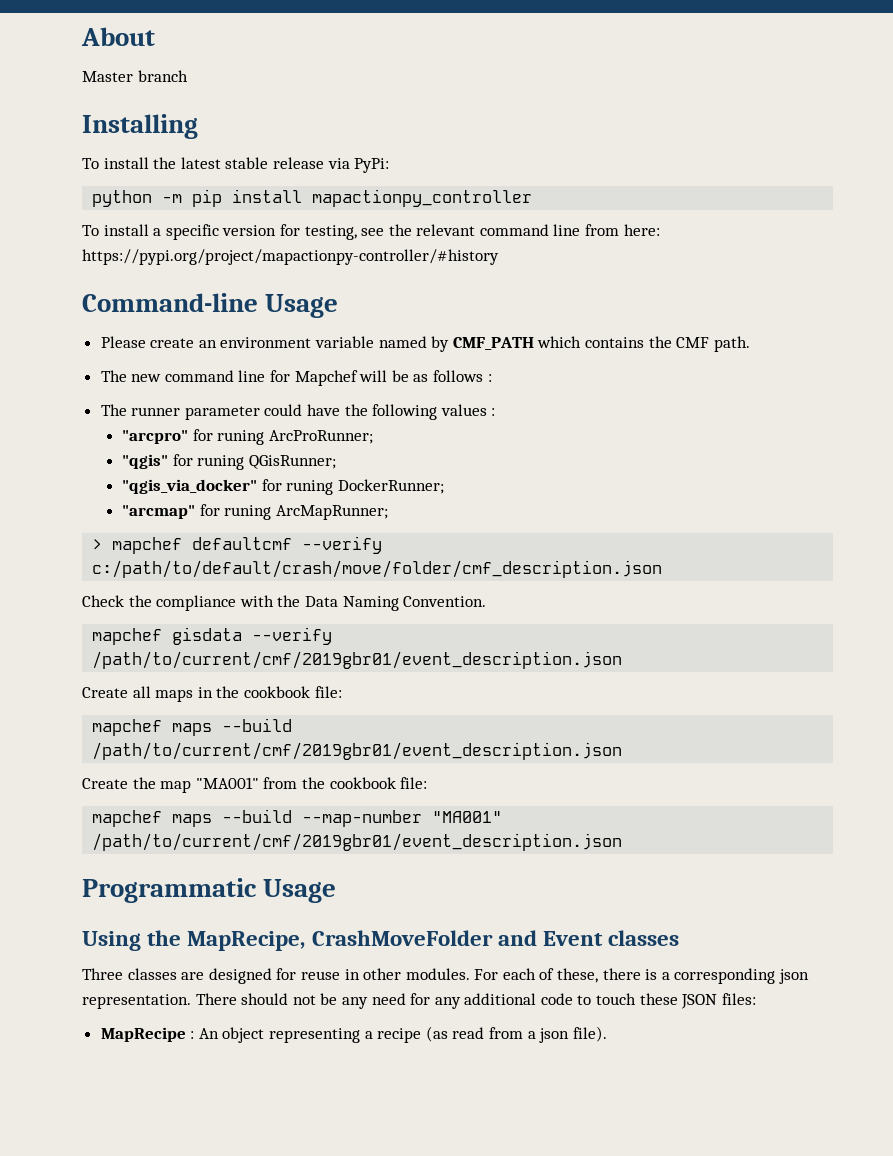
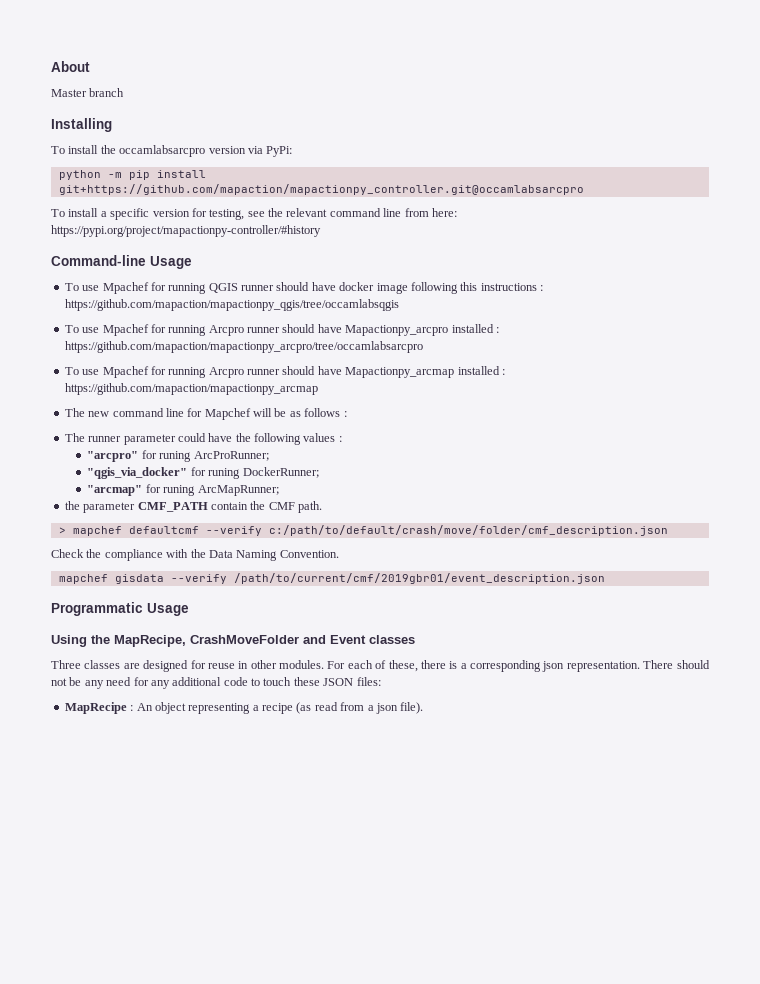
- To install the latest stable release via PyPi:
+ To install the occamlabsarcpro version via PyPi:
- python -m pip install mapactionpy_controller
+ python -m pip install git+https://github.com/mapaction/mapactionpy_controller.git@occamlabsarcpro
- Please create an environment variable named by CMF_PATH which contains the CMF path.
+ To use Mpachef for running QGIS runner should have docker image following this instructions : https://github.com/mapaction/mapactionpy_qgis/tree/occamlabsqgis
+ To use Mpachef for running Arcpro runner should have Mapactionpy_arcpro installed : https://github.com/mapaction/mapactionpy_arcpro/tree/occamlabsarcpro
+ To use Mpachef for running Arcpro runner should have Mapactionpy_arcmap installed : https://github.com/mapaction/mapactionpy_arcmap
- "qgis" for runing QGisRunner;
+ the parameter CMF_PATH contain the CMF path.
- Create all maps in the cookbook file:
- mapchef maps --build /path/to/current/cmf/2019gbr01/event_description.json
- Create the map "MA001" from the cookbook file:
- mapchef maps --build --map-number "MA001" /path/to/current/cmf/2019gbr01/event_description.json

